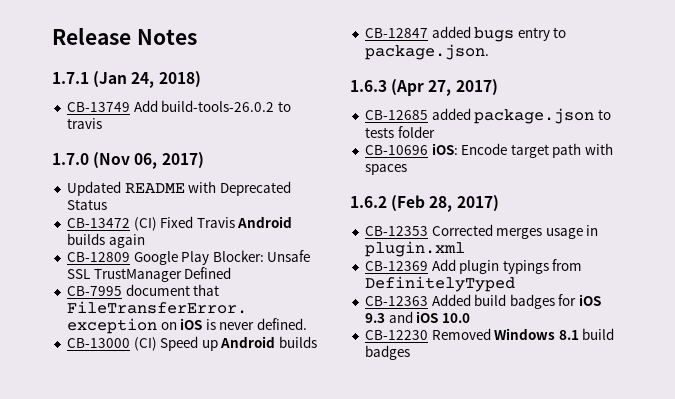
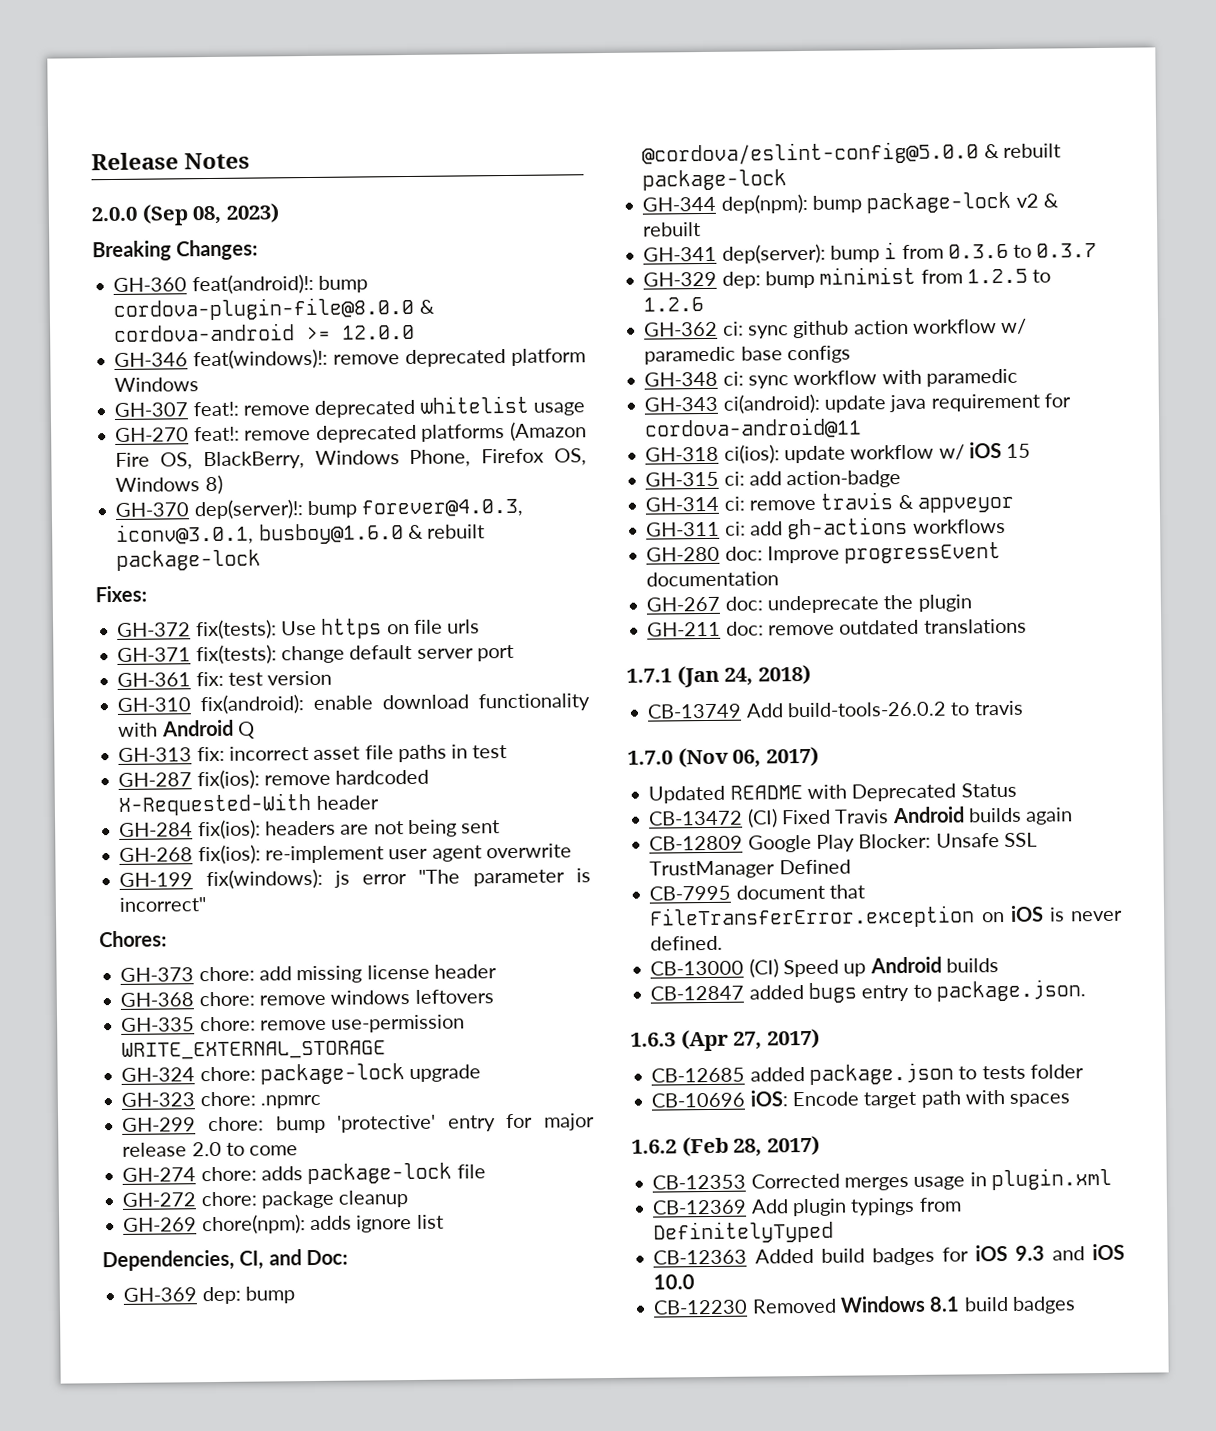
+ 2.0.0 (Sep 08, 2023)
+ Breaking Changes:
+ GH-360 feat(android)!: bump cordova-plugin-file@8.0.0 & cordova-android >= 12.0.0
+ GH-346 feat(windows)!: remove deprecated platform Windows
+ GH-307 feat!: remove deprecated whitelist usage
+ GH-270 feat!: remove deprecated platforms (Amazon Fire OS, BlackBerry, Windows Phone, Firefox OS, Windows 8)
+ GH-370 dep(server)!: bump forever@4.0.3, iconv@3.0.1, busboy@1.6.0 & rebuilt package-lock
+ Fixes:
+ GH-372 fix(tests): Use https on file urls
+ GH-371 fix(tests): change default server port
+ GH-361 fix: test version
+ GH-310 fix(android): enable download functionality with Android Q
+ GH-313 fix: incorrect asset file paths in test
+ GH-287 fix(ios): remove hardcoded X-Requested-With header
+ GH-284 fix(ios): headers are not being sent
+ GH-268 fix(ios): re-implement user agent overwrite
+ GH-199 fix(windows): js error "The parameter is incorrect"
+ Chores:
+ GH-373 chore: add missing license header
+ GH-368 chore: remove windows leftovers
+ GH-335 chore: remove use-permission WRITE_EXTERNAL_STORAGE
+ GH-324 chore: package-lock upgrade
+ GH-323 chore: .npmrc
+ GH-299 chore: bump 'protective' entry for major release 2.0 to come
+ GH-274 chore: adds package-lock file
+ GH-272 chore: package cleanup
+ GH-269 chore(npm): adds ignore list
+ Dependencies, CI, and Doc:
+ GH-369 dep: bump @cordova/eslint-config@5.0.0 & rebuilt package-lock
+ GH-344 dep(npm): bump package-lock v2 & rebuilt
+ GH-341 dep(server): bump i from 0.3.6 to 0.3.7
+ GH-329 dep: bump minimist from 1.2.5 to 1.2.6
+ GH-362 ci: sync github action workflow w/ paramedic base configs
+ GH-348 ci: sync workflow with paramedic
+ GH-343 ci(android): update java requirement for cordova-android@11
+ GH-318 ci(ios): update workflow w/ iOS 15
+ GH-315 ci: add action-badge
+ GH-314 ci: remove travis & appveyor
+ GH-311 ci: add gh-actions workflows
+ GH-280 doc: Improve progressEvent documentation
+ GH-267 doc: undeprecate the plugin
+ GH-211 doc: remove outdated translations

